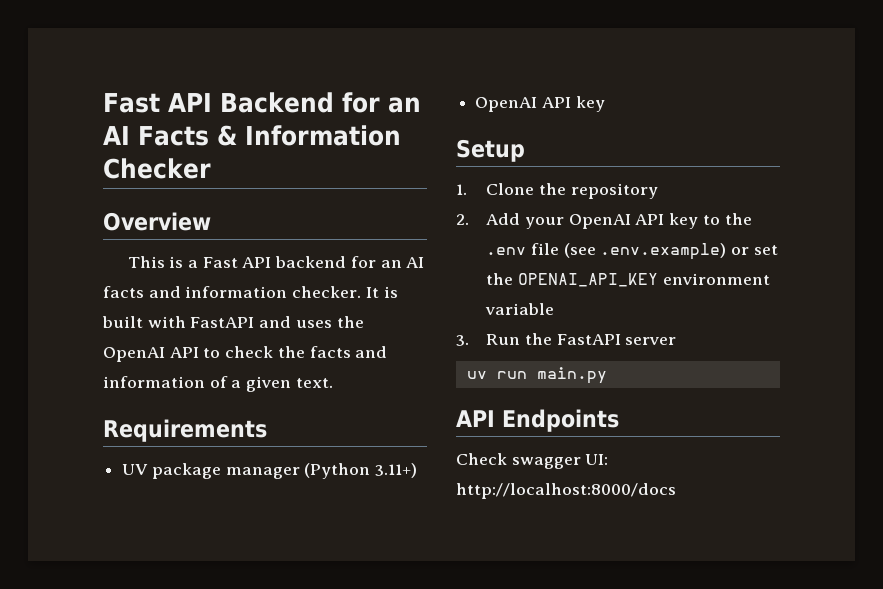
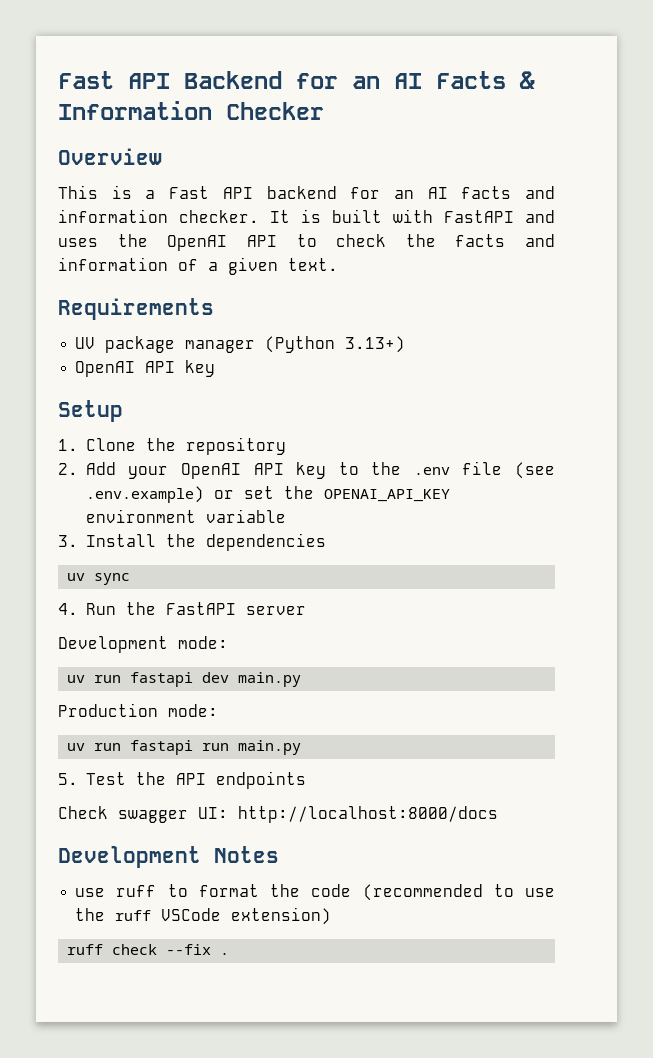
- UV package manager (Python 3.11+)
+ UV package manager (Python 3.13+)
- 3. Run the FastAPI server
+ 3. Install the dependencies
+ uv sync
+ 4. Run the FastAPI server
- uv run main.py
- API Endpoints
+ Development mode:
+ uv run fastapi dev main.py
+ Production mode:
+ uv run fastapi run main.py
+ 5. Test the API endpoints
  Check swagger UI: http://localhost:8000/docs
+ Development Notes
+ use ruff to format the code (recommended to use the ruff VSCode extension)
+ ruff check --fix .

